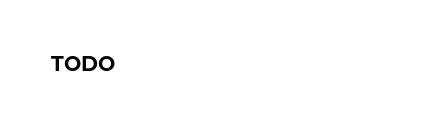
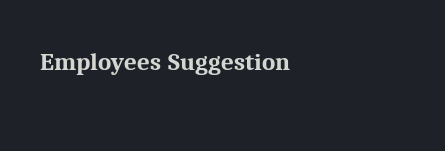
- TODO
+ Employees Suggestion

